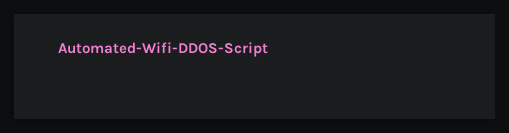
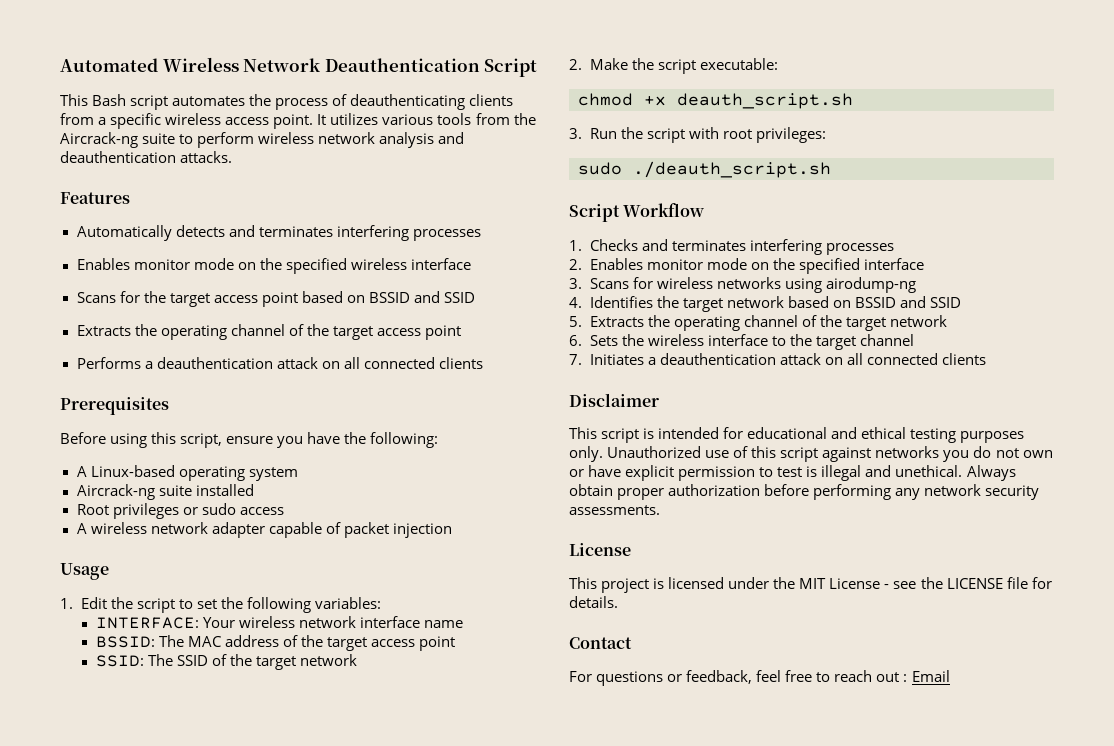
- Automated-Wifi-DDOS-Script
+ Automated Wireless Network Deauthentication Script
+ This Bash script automates the process of deauthenticating clients from a specific wireless access point. It utilizes various tools from the Aircrack-ng suite to perform wireless network analysis and deauthentication attacks.
+ Features
+ Automatically detects and terminates interfering processes
+ Enables monitor mode on the specified wireless interface
+ Scans for the target access point based on BSSID and SSID
+ Extracts the operating channel of the target access point
+ Performs a deauthentication attack on all connected clients
+ Prerequisites
+ Before using this script, ensure you have the following:
+ A Linux-based operating system
+ Aircrack-ng suite installed
+ Root privileges or sudo access
+ A wireless network adapter capable of packet injection
+ Usage
+ 1. Edit the script to set the following variables:
+ INTERFACE: Your wireless network interface name
+ BSSID: The MAC address of the target access point
+ SSID: The SSID of the target network
+ 2. Make the script executable:
+ chmod +x deauth_script.sh
+ 3. Run the script with root privileges:
+ sudo ./deauth_script.sh
+ Script Workflow
+ 1. Checks and terminates interfering processes
+ 2. Enables monitor mode on the specified interface
+ 3. Scans for wireless networks using airodump-ng
+ 4. Identifies the target network based on BSSID and SSID
+ 5. Extracts the operating channel of the target network
+ 6. Sets the wireless interface to the target channel
+ 7. Initiates a deauthentication attack on all connected clients
+ Disclaimer
+ This script is intended for educational and ethical testing purposes only. Unauthorized use of this script against networks you do not own or have explicit permission to test is illegal and unethical. Always obtain proper authorization before performing any network security assessments.
+ License
+ This project is licensed under the MIT License - see the LICENSE file for details.
+ Contact
+ For questions or feedback, feel free to reach out : Email

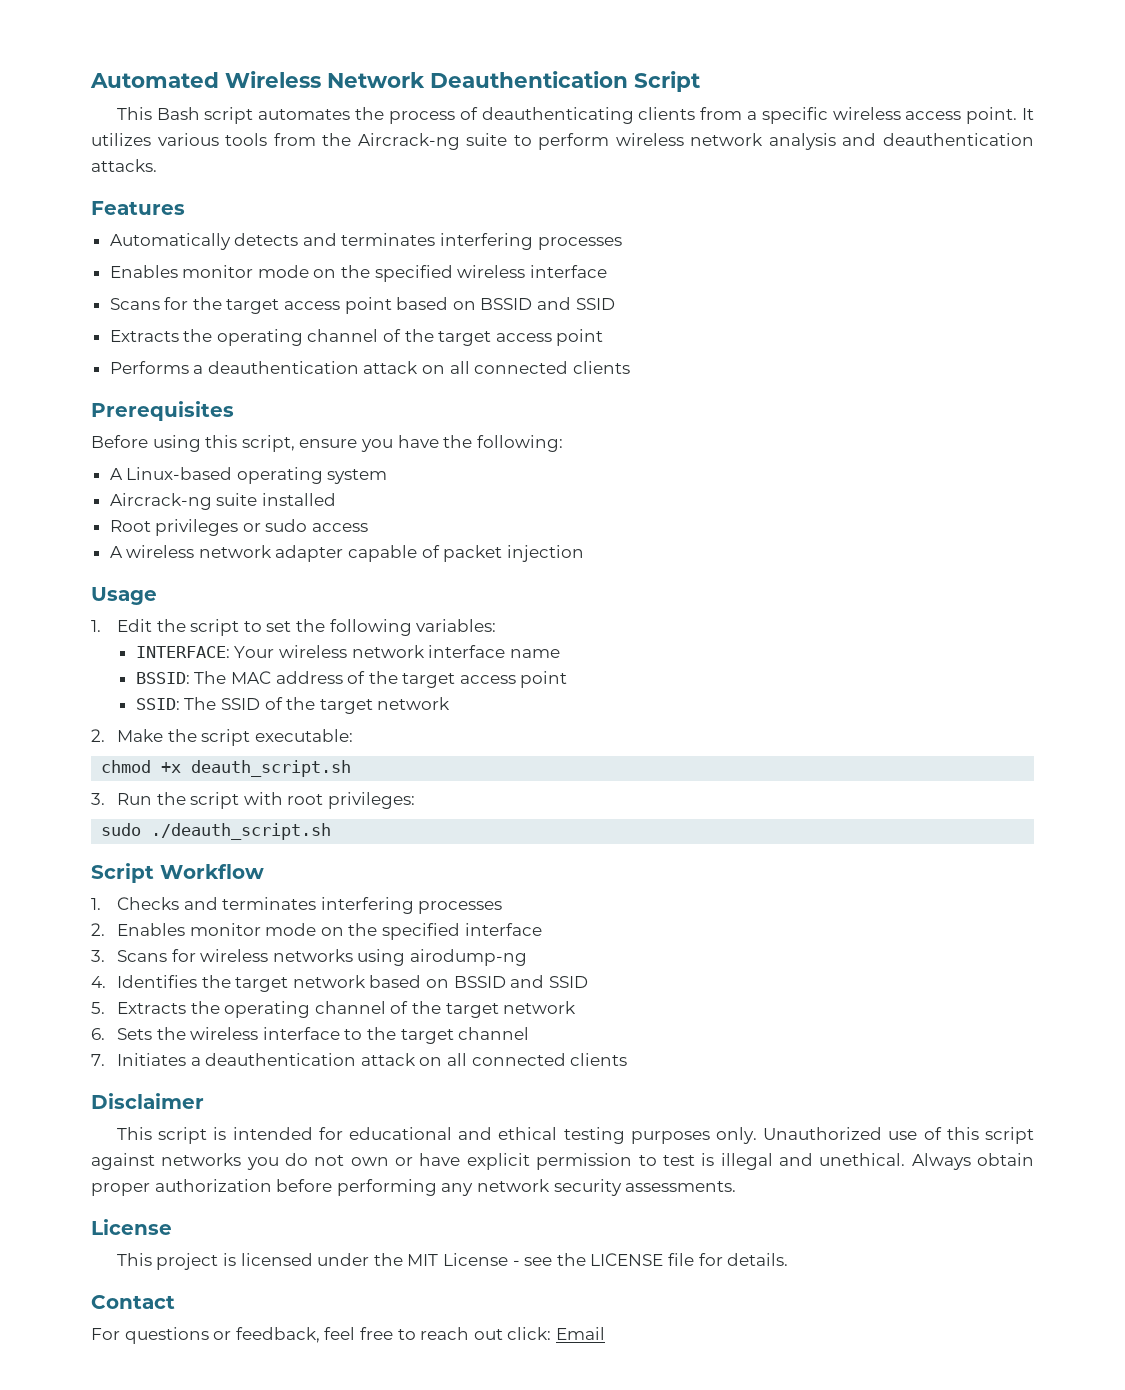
- For questions or feedback, feel free to reach out : Email
+ For questions or feedback, feel free to reach out click: Email

